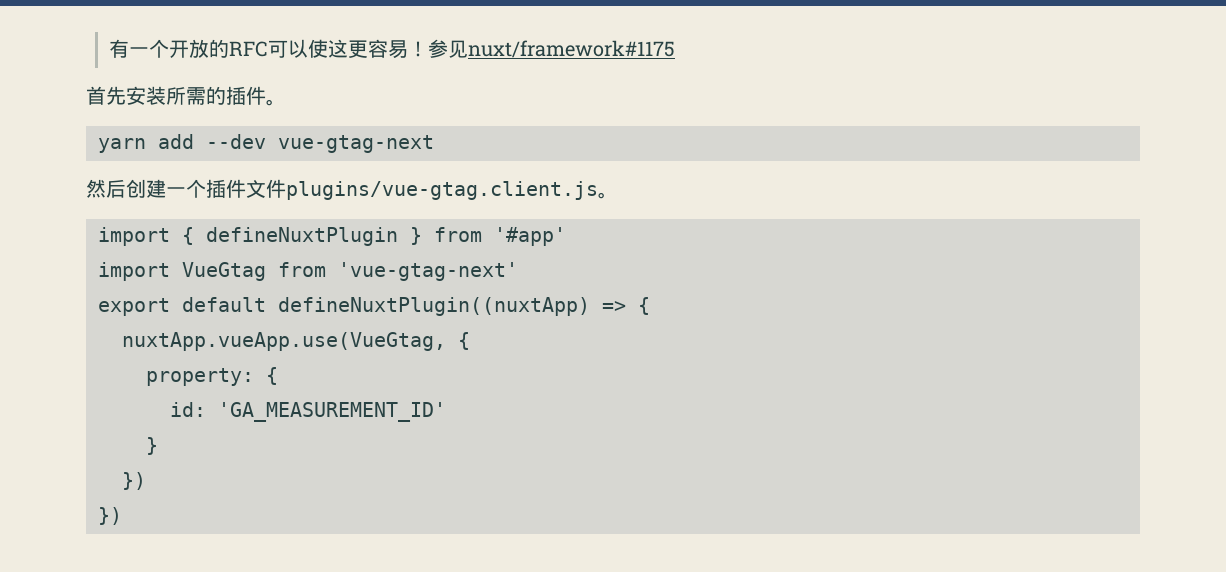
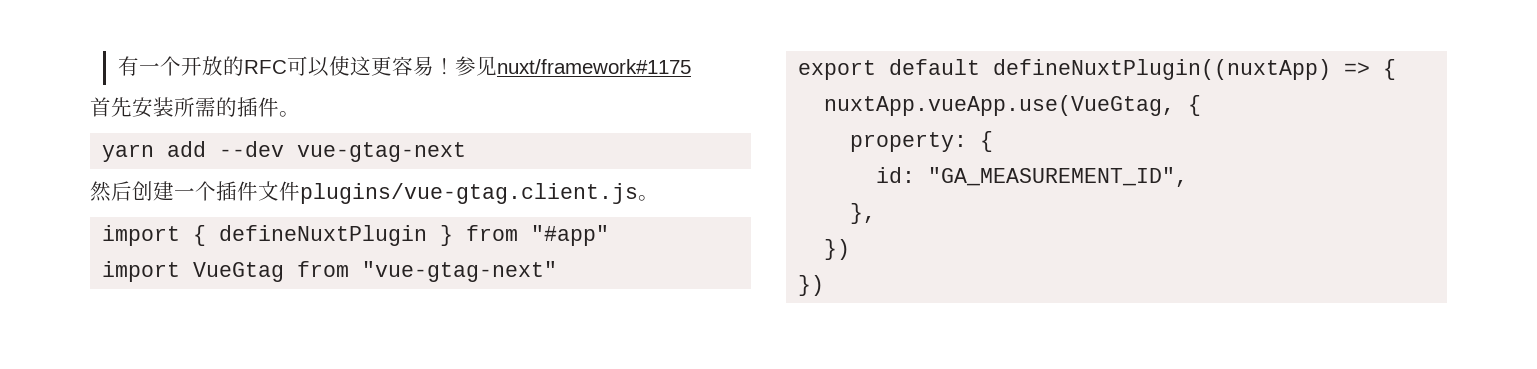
- import { defineNuxtPlugin } from '#app'
+ import { defineNuxtPlugin } from "#app"
- import VueGtag from 'vue-gtag-next'
+ import VueGtag from "vue-gtag-next"
- id: 'GA_MEASUREMENT_ID'
- }
+ id: "GA_MEASUREMENT_ID",
+ },

